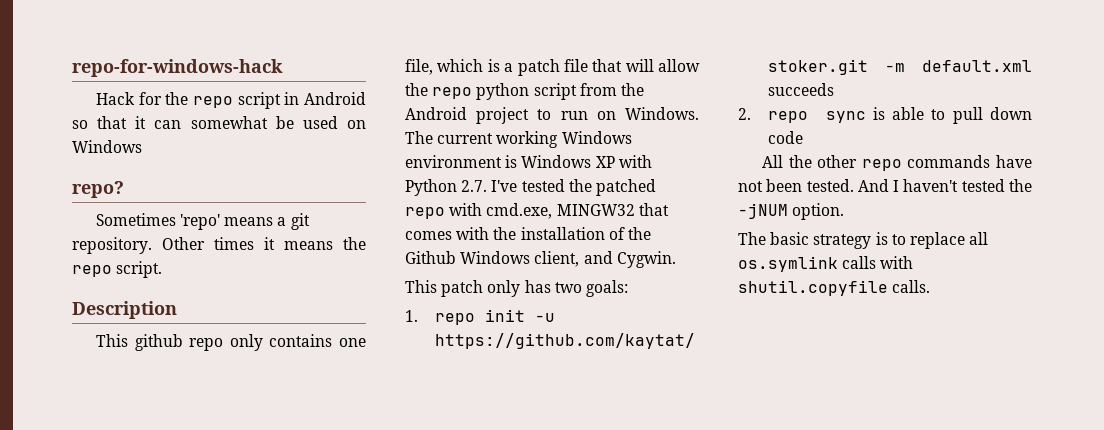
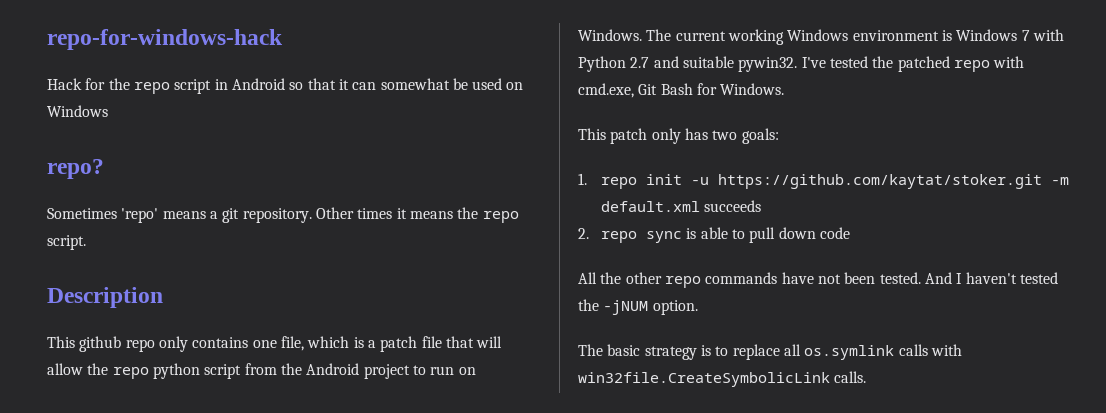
- The current working Windows environment is Windows XP with Python 2.7. I've tested the patched repo with cmd.exe, MINGW32 that comes with the installation of the Github Windows client, and Cygwin.
+ The current working Windows environment is Windows 7 with Python 2.7 and suitable pywin32. I've tested the patched repo with cmd.exe, Git Bash for Windows.
- The basic strategy is to replace all os.symlink calls with shutil.copyfile calls.
+ The basic strategy is to replace all os.symlink calls with win32file.CreateSymbolicLink calls.

